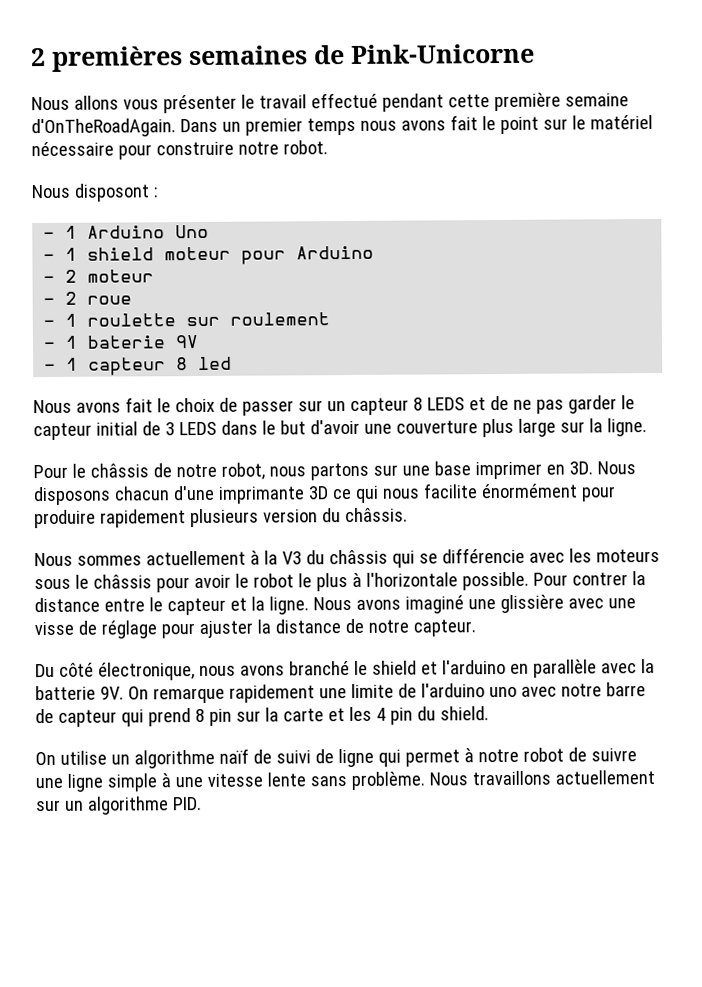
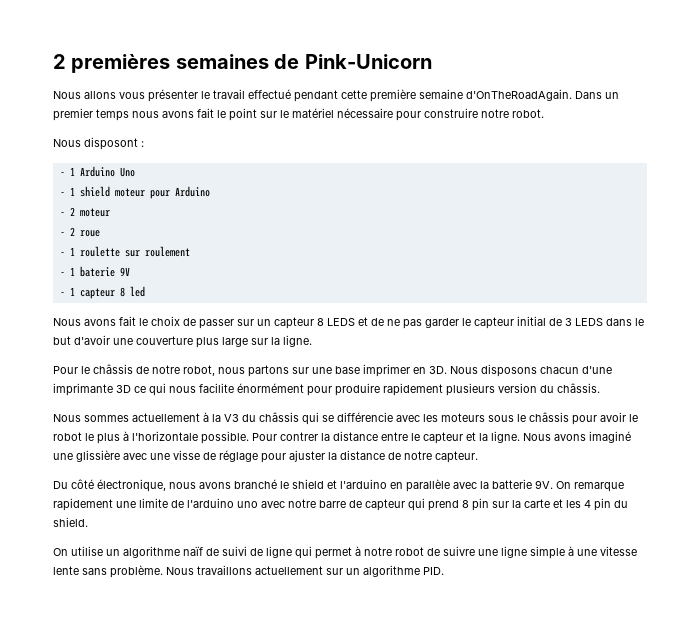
- 2 premières semaines de Pink-Unicorne
+ 2 premières semaines de Pink-Unicorn

